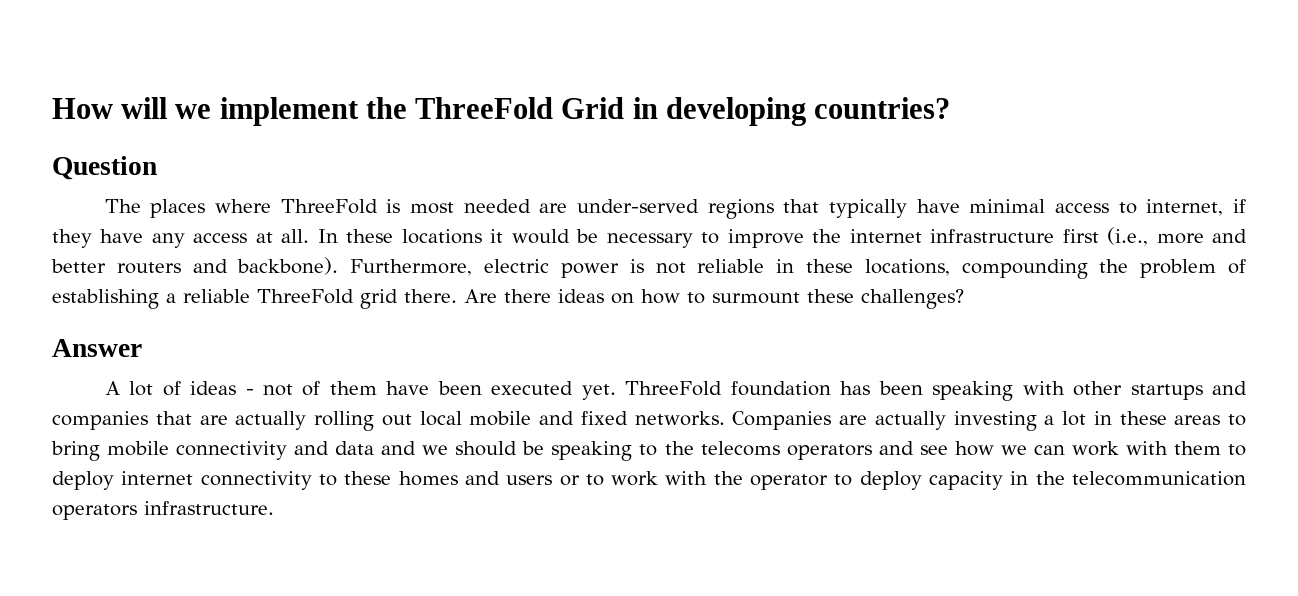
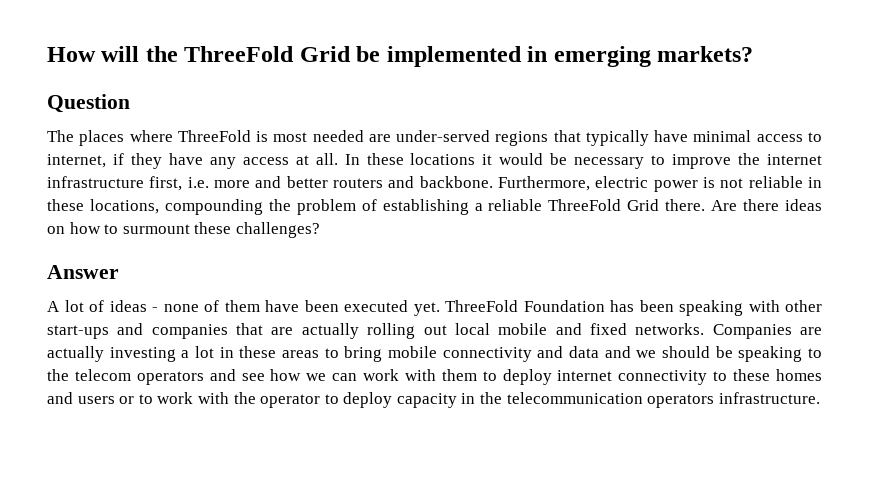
- How will we implement the ThreeFold Grid in developing countries?
+ How will the ThreeFold Grid be implemented in emerging markets?
- In these locations it would be necessary to improve the internet infrastructure first (i.e., more and better routers and backbone).
+ In these locations it would be necessary to improve the internet infrastructure first, i.e. more and better routers and backbone.
- Furthermore, electric power is not reliable in these locations, compounding the problem of establishing a reliable ThreeFold grid there.
+ Furthermore, electric power is not reliable in these locations, compounding the problem of establishing a reliable ThreeFold Grid there.
- A lot of ideas - not of them have been executed yet.
+ A lot of ideas - none of them have been executed yet.
- ThreeFold foundation has been speaking with other startups and companies that are actually rolling out local mobile and fixed networks.
+ ThreeFold Foundation has been speaking with other start-ups and companies that are actually rolling out local mobile and fixed networks.
- Companies are actually investing a lot in these areas to bring mobile connectivity and data and we should be speaking to the telecoms operators and see how we can work with them to deploy internet connectivity to these homes and users or to work with the operator to deploy capacity in the telecommunication operators infrastructure.
+ Companies are actually investing a lot in these areas to bring mobile connectivity and data and we should be speaking to the telecom operators and see how we can work with them to deploy internet connectivity to these homes and users or to work with the operator to deploy capacity in the telecommunication operators infrastructure.

